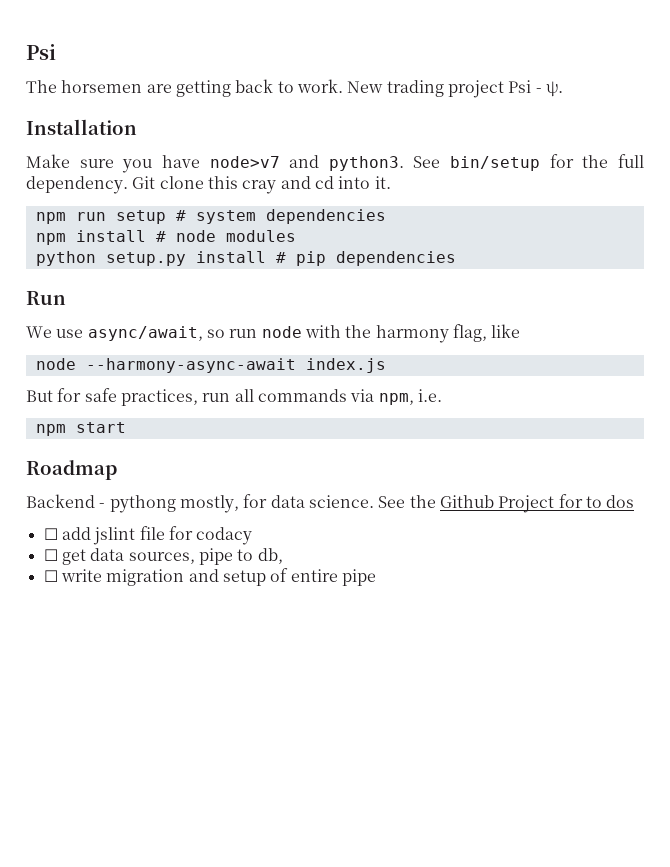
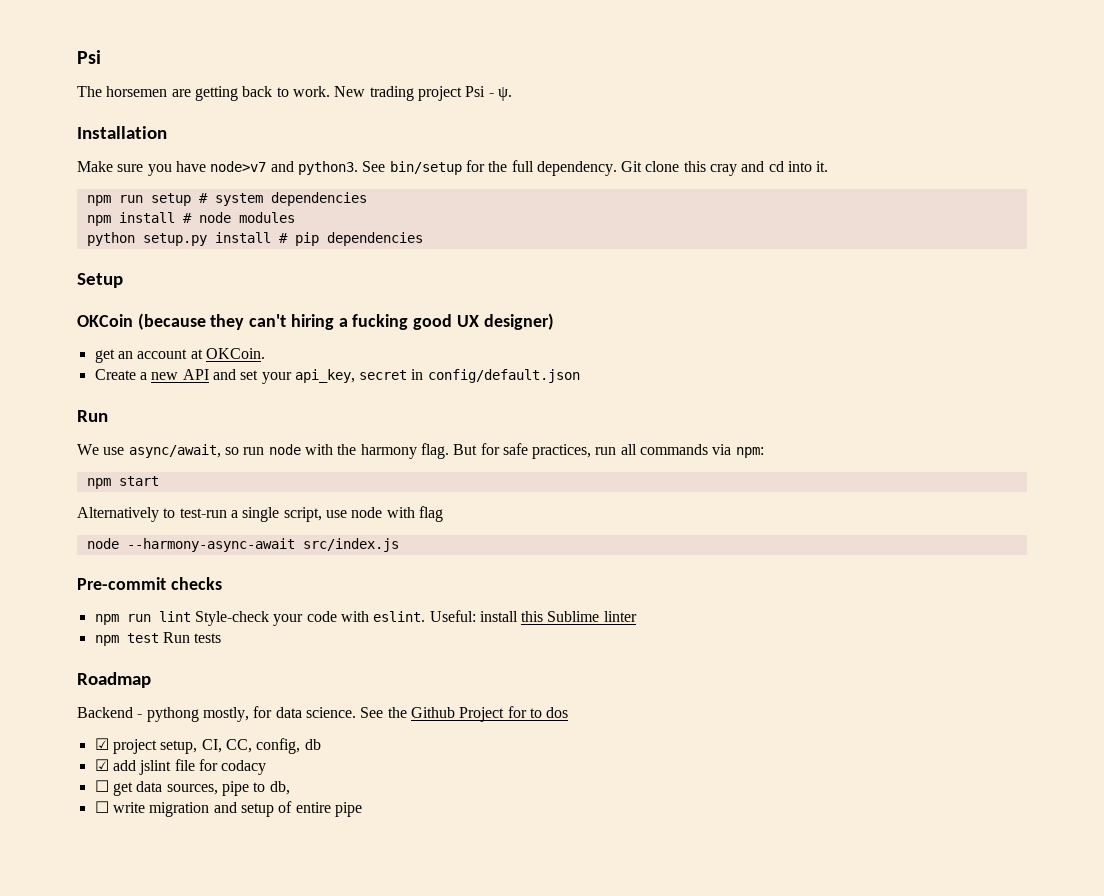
+ Setup
+ OKCoin (because they can't hiring a fucking good UX designer)
+ get an account at OKCoin.
+ Create a new API and set your api_key, secret in config/default.json
- We use async/await, so run node with the harmony flag, like
- node --harmony-async-await index.js
- But for safe practices, run all commands via npm, i.e.
+ We use async/await, so run node with the harmony flag. But for safe practices, run all commands via npm:
+ Alternatively to test-run a single script, use node with flag
+ node --harmony-async-await src/index.js
+ Pre-commit checks
+ npm run lint Style-check your code with eslint. Useful: install this Sublime linter
+ npm test Run tests
- ☐ add jslint file for codacy
+ ☑ project setup, CI, CC, config, db
+ ☑ add jslint file for codacy

